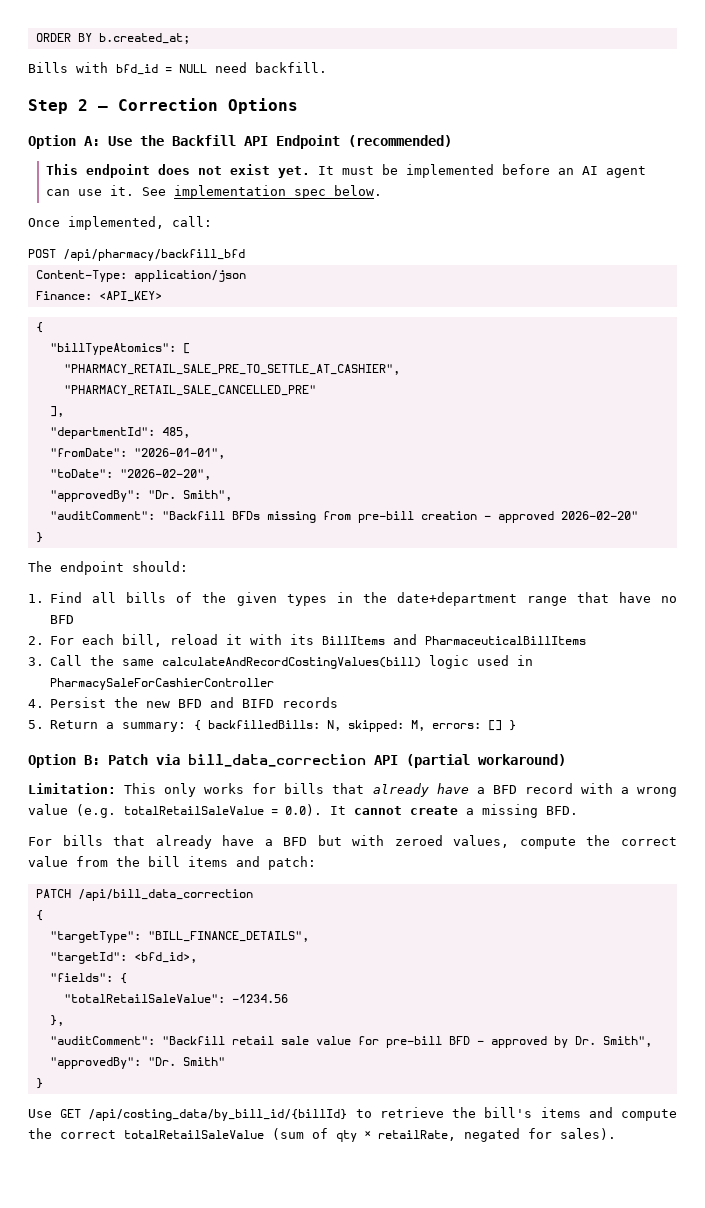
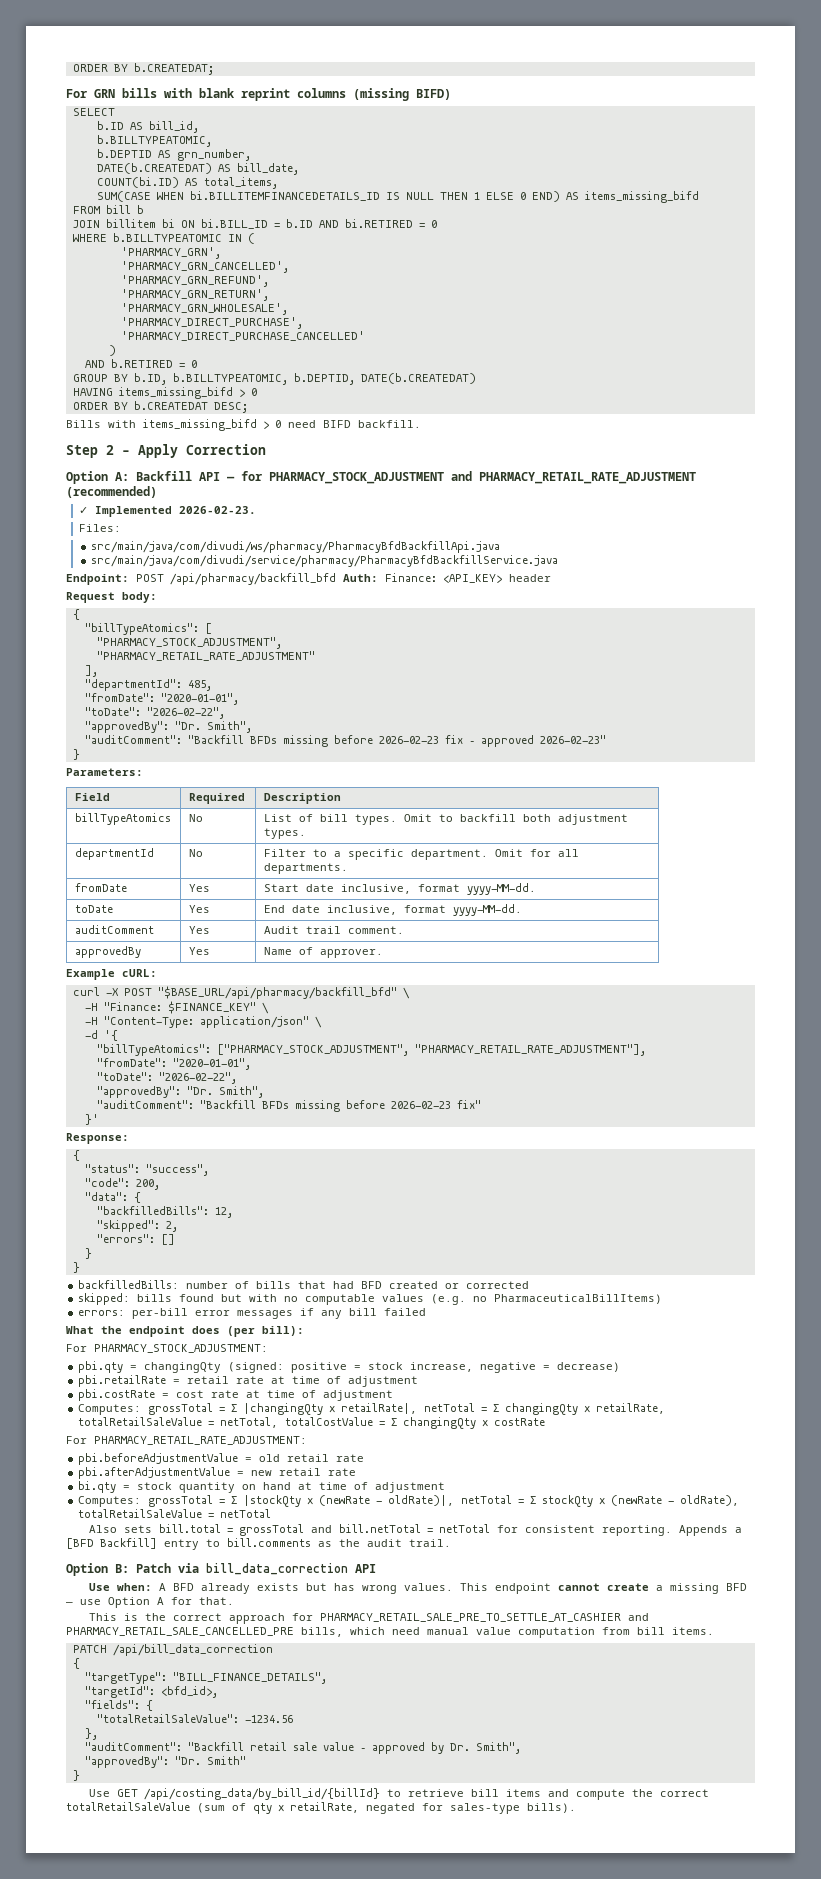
- ORDER BY b.created_at;
- Bills with bfd_id = NULL need backfill.
+ ORDER BY b.CREATEDAT;
+ For GRN bills with blank reprint columns (missing BIFD)
+ SELECT
+ b.ID AS bill_id,
+ b.BILLTYPEATOMIC,
+ b.DEPTID AS grn_number,
+ DATE(b.CREATEDAT) AS bill_date,
+ COUNT(bi.ID) AS total_items,
+ SUM(CASE WHEN bi.BILLITEMFINANCEDETAILS_ID IS NULL THEN 1 ELSE 0 END) AS items_missing_bifd
+ FROM bill b
+ JOIN billitem bi ON bi.BILL_ID = b.ID AND bi.RETIRED = 0
+ WHERE b.BILLTYPEATOMIC IN (
+ 'PHARMACY_GRN',
+ 'PHARMACY_GRN_CANCELLED',
+ 'PHARMACY_GRN_REFUND',
+ 'PHARMACY_GRN_RETURN',
+ 'PHARMACY_GRN_WHOLESALE',
+ 'PHARMACY_DIRECT_PURCHASE',
+ 'PHARMACY_DIRECT_PURCHASE_CANCELLED'
+ )
+ AND b.RETIRED = 0
+ GROUP BY b.ID, b.BILLTYPEATOMIC, b.DEPTID, DATE(b.CREATEDAT)
+ HAVING items_missing_bifd > 0
+ ORDER BY b.CREATEDAT DESC;
+ Bills with items_missing_bifd > 0 need BIFD backfill.
- Step 2 – Correction Options
+ Step 2 – Apply Correction
- Option A: Use the Backfill API Endpoint (recommended)
- This endpoint does not exist yet. It must be implemented before an AI agent can use it. See implementation spec below.
- Once implemented, call:
- POST /api/pharmacy/backfill_bfd
- Content-Type: application/json
- Finance: <API_KEY>
+ Option A: Backfill API — for PHARMACY_STOCK_ADJUSTMENT and PHARMACY_RETAIL_RATE_ADJUSTMENT (recommended)
+ ✓ Implemented 2026-02-23.
+ Files:
+ src/main/java/com/divudi/ws/pharmacy/PharmacyBfdBackfillApi.java
+ src/main/java/com/divudi/service/pharmacy/PharmacyBfdBackfillService.java
+ Endpoint: POST /api/pharmacy/backfill_bfd Auth: Finance: <API_KEY> header
+ Request body:
- "PHARMACY_RETAIL_SALE_PRE_TO_SETTLE_AT_CASHIER",
- "PHARMACY_RETAIL_SALE_CANCELLED_PRE"
+ "PHARMACY_STOCK_ADJUSTMENT",
+ "PHARMACY_RETAIL_RATE_ADJUSTMENT"
  "departmentId": 485,
- "fromDate": "2026-01-01",
- "toDate": "2026-02-20",
+ "fromDate": "2020-01-01",
+ "toDate": "2026-02-22",
  "approvedBy": "Dr. Smith",
- "auditComment": "Backfill BFDs missing from pre-bill creation – approved 2026-02-20"
+ "auditComment": "Backfill BFDs missing before 2026-02-23 fix – approved 2026-02-23"
  }
- The endpoint should:
- 1. Find all bills of the given types in the date+department range that have no BFD
- 2. For each bill, reload it with its BillItems and PharmaceuticalBillItems
- 3. Call the same calculateAndRecordCostingValues(bill) logic used in PharmacySaleForCashierController
- 4. Persist the new BFD and BIFD records
- 5. Return a summary: { backfilledBills: N, skipped: M, errors: [] }
+ Parameters:
+ Field | Required | Description
+ billTypeAtomics | No | List of bill types. Omit to backfill both adjustment types.
+ departmentId | No | Filter to a specific department. Omit for all departments.
+ fromDate | Yes | Start date inclusive, format yyyy-MM-dd.
+ toDate | Yes | End date inclusive, format yyyy-MM-dd.
+ auditComment | Yes | Audit trail comment.
+ approvedBy | Yes | Name of approver.
+ Example cURL:
+ curl -X POST "$BASE_URL/api/pharmacy/backfill_bfd" \
+ -H "Finance: $FINANCE_KEY" \
+ -H "Content-Type: application/json" \
+ -d '{
+ "billTypeAtomics": ["PHARMACY_STOCK_ADJUSTMENT", "PHARMACY_RETAIL_RATE_ADJUSTMENT"],
+ "fromDate": "2020-01-01",
+ "toDate": "2026-02-22",
+ "approvedBy": "Dr. Smith",
+ "auditComment": "Backfill BFDs missing before 2026-02-23 fix"
+ }'
+ Response:
+ {
+ "status": "success",
+ "code": 200,
+ "data": {
+ "backfilledBills": 12,
+ "skipped": 2,
+ "errors": []
+ }
+ }
+ backfilledBills: number of bills that had BFD created or corrected
+ skipped: bills found but with no computable values (e.g. no PharmaceuticalBillItems)
+ errors: per-bill error messages if any bill failed
+ What the endpoint does (per bill):
+ For PHARMACY_STOCK_ADJUSTMENT:
+ pbi.qty = changingQty (signed: positive = stock increase, negative = decrease)
+ pbi.retailRate = retail rate at time of adjustment
+ pbi.costRate = cost rate at time of adjustment
+ Computes: grossTotal = Σ |changingQty × retailRate|, netTotal = Σ changingQty × retailRate, totalRetailSaleValue = netTotal, totalCostValue = Σ changingQty × costRate
+ For PHARMACY_RETAIL_RATE_ADJUSTMENT:
+ pbi.beforeAdjustmentValue = old retail rate
+ pbi.afterAdjustmentValue = new retail rate
+ bi.qty = stock quantity on hand at time of adjustment
+ Computes: grossTotal = Σ |stockQty × (newRate - oldRate)|, netTotal = Σ stockQty × (newRate - oldRate), totalRetailSaleValue = netTotal
+ Also sets bill.total = grossTotal and bill.netTotal = netTotal for consistent reporting. Appends a [BFD Backfill] entry to bill.comments as the audit trail.
- Option B: Patch via bill_data_correction API (partial workaround)
- Limitation: This only works for bills that already have a BFD record with a wrong value (e.g. totalRetailSaleValue = 0.0). It cannot create a missing BFD.
- For bills that already have a BFD but with zeroed values, compute the correct value from the bill items and patch:
+ Option B: Patch via bill_data_correction API
+ Use when: A BFD already exists but has wrong values. This endpoint cannot create a missing BFD — use Option A for that.
+ This is the correct approach for PHARMACY_RETAIL_SALE_PRE_TO_SETTLE_AT_CASHIER and PHARMACY_RETAIL_SALE_CANCELLED_PRE bills, which need manual value computation from bill items.
- "auditComment": "Backfill retail sale value for pre-bill BFD – approved by Dr. Smith",
+ "auditComment": "Backfill retail sale value – approved by Dr. Smith",
- Use GET /api/costing_data/by_bill_id/{billId} to retrieve the bill's items and compute the correct totalRetailSaleValue (sum of qty × retailRate, negated for sales).
+ Use GET /api/costing_data/by_bill_id/{billId} to retrieve bill items and compute the correct totalRetailSaleValue (sum of qty × retailRate, negated for sales-type bills).

